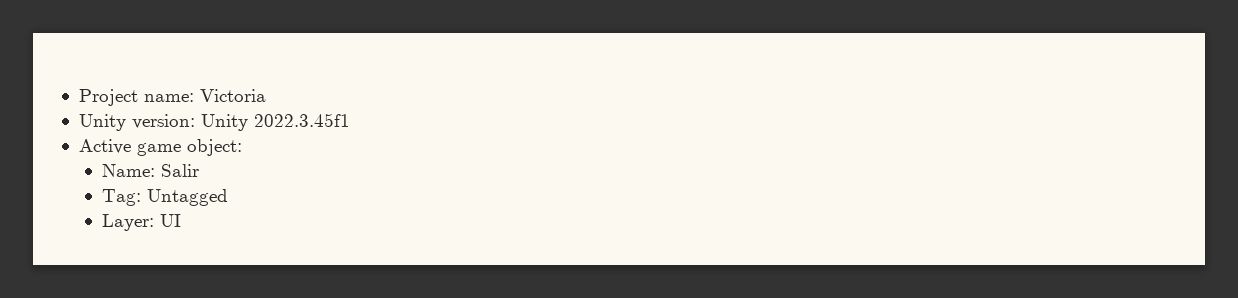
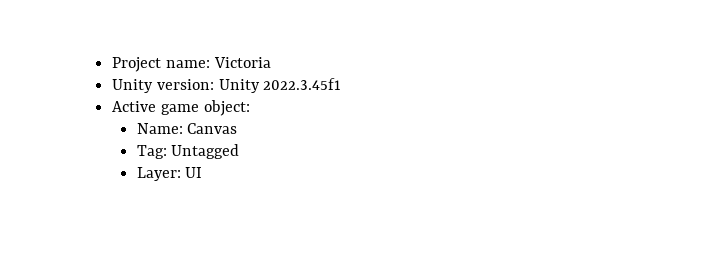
- Name: Salir
+ Name: Canvas

